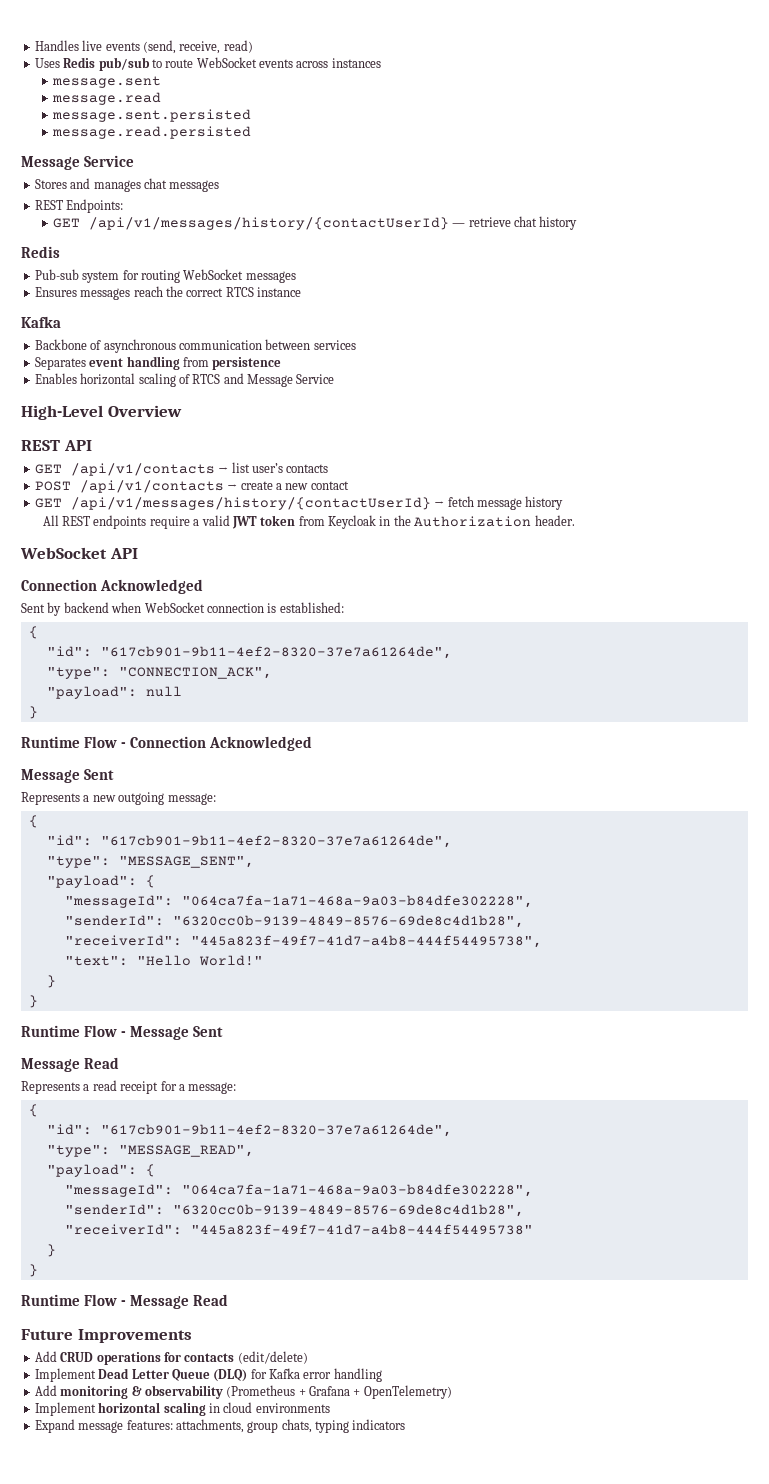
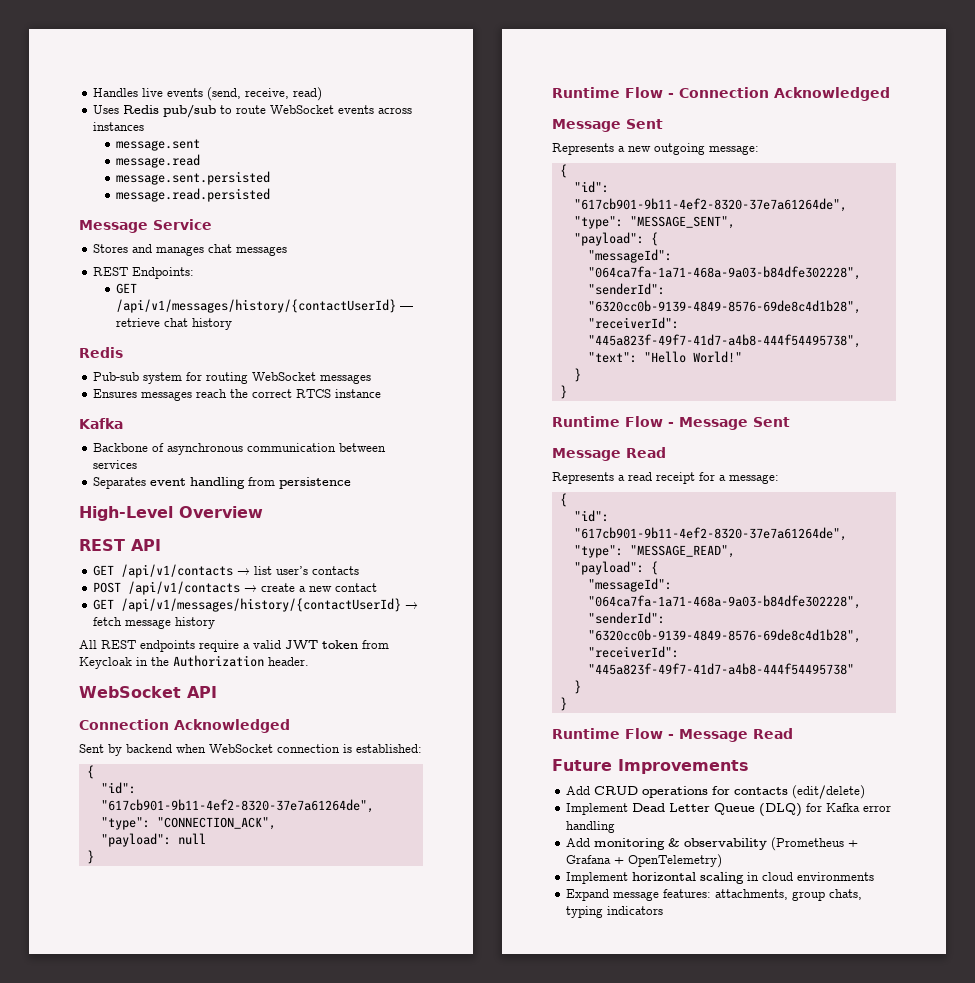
- Enables horizontal scaling of RTCS and Message Service

